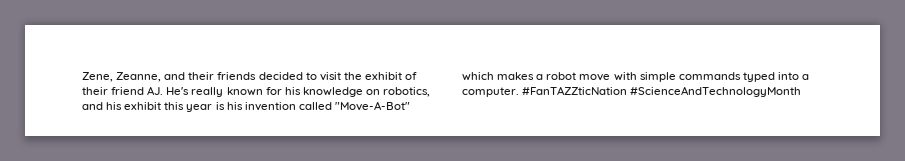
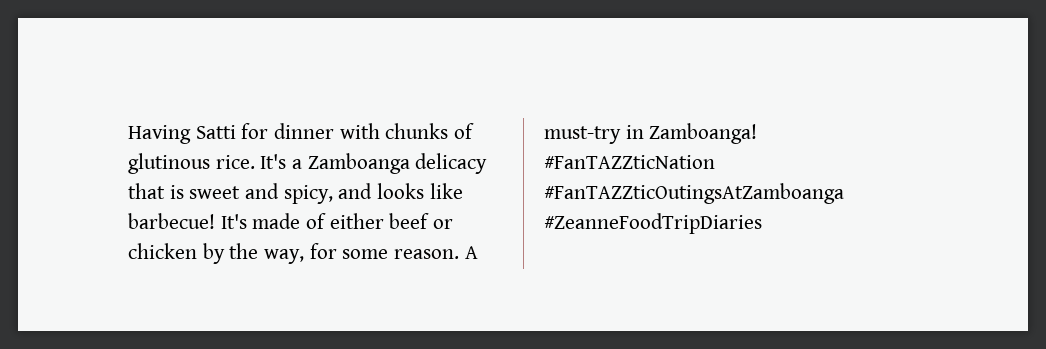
- Zene, Zeanne, and their friends decided to visit the exhibit of their friend AJ. He's really known for his knowledge on robotics, and his exhibit this year is his invention called "Move-A-Bot" which makes a robot move with simple commands typed into a computer. #FanTAZZticNation #ScienceAndTechnologyMonth
+ Having Satti for dinner with chunks of glutinous rice. It's a Zamboanga delicacy that is sweet and spicy, and looks like barbecue! It's made of either beef or chicken by the way, for some reason. A must-try in Zamboanga! #FanTAZZticNation #FanTAZZticOutingsAtZamboanga #ZeanneFoodTripDiaries

